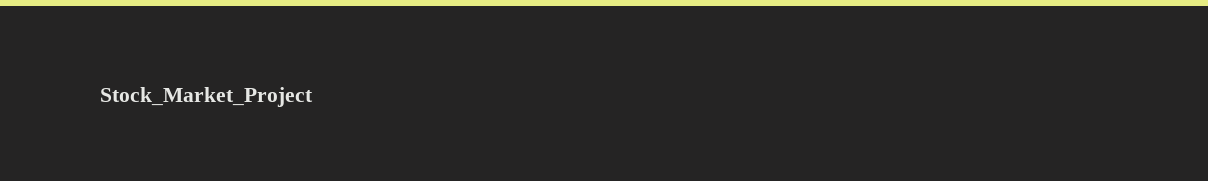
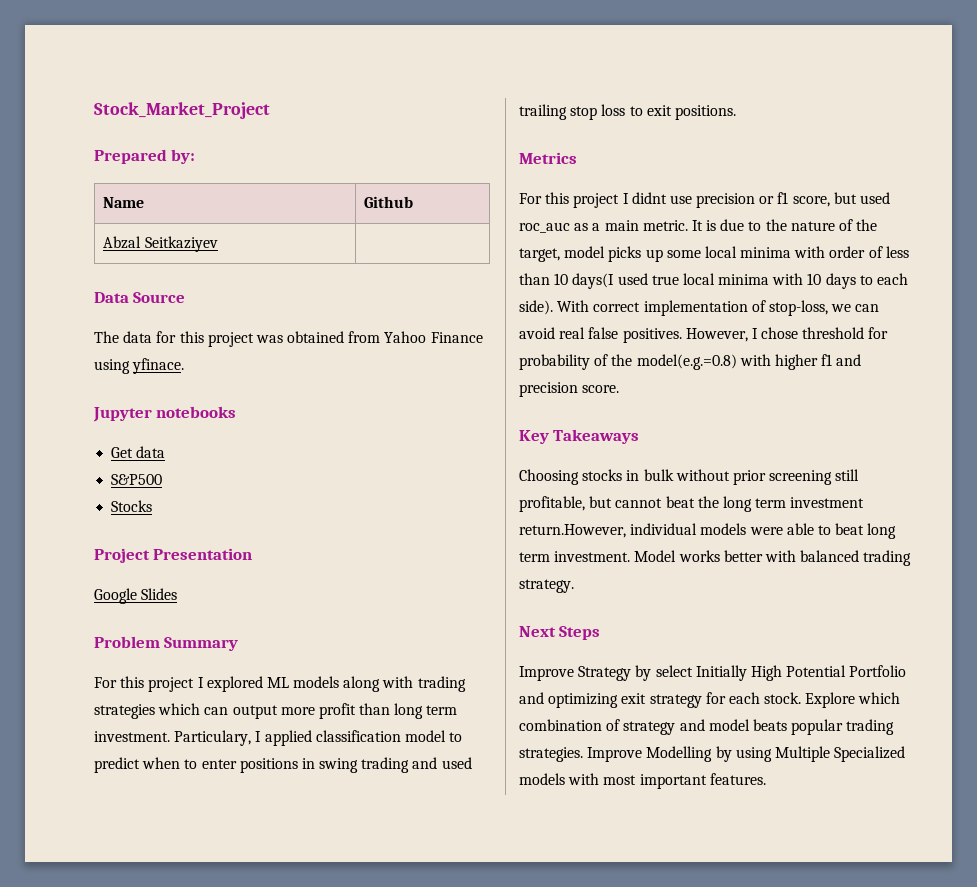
+ Prepared by:
+ Name | Github
+ Abzal Seitkaziyev |
+ Data Source
+ The data for this project was obtained from Yahoo Finance using yfinace.
+ Jupyter notebooks
+ Get data
+ S&P500
+ Stocks
+ Project Presentation
+ Google Slides
+ Problem Summary
+ For this project I explored ML models along with trading strategies which can output more profit than long term investment. Particulary, I applied classification model to predict when to enter positions in swing trading and used trailing stop loss to exit positions.
+ Metrics
+ For this project I didnt use precision or f1 score, but used roc_auc as a main metric. It is due to the nature of the target, model picks up some local minima with order of less than 10 days(I used true local minima with 10 days to each side). With correct implementation of stop-loss, we can avoid real false positives. However, I chose threshold for probability of the model(e.g.=0.8) with higher f1 and precision score.
+ Key Takeaways
+ Choosing stocks in bulk without prior screening still profitable, but cannot beat the long term investment return.However, individual models were able to beat long term investment. Model works better with balanced trading strategy.
+ Next Steps
+ Improve Strategy by select Initially High Potential Portfolio and optimizing exit strategy for each stock. Explore which combination of strategy and model beats popular trading strategies. Improve Modelling by using Multiple Specialized models with most important features.

